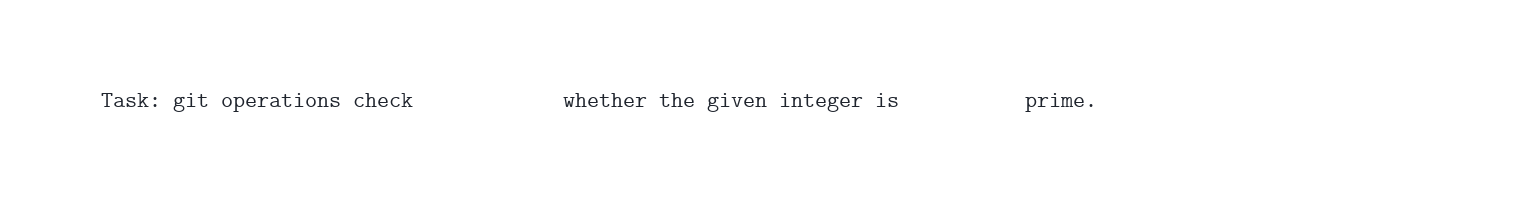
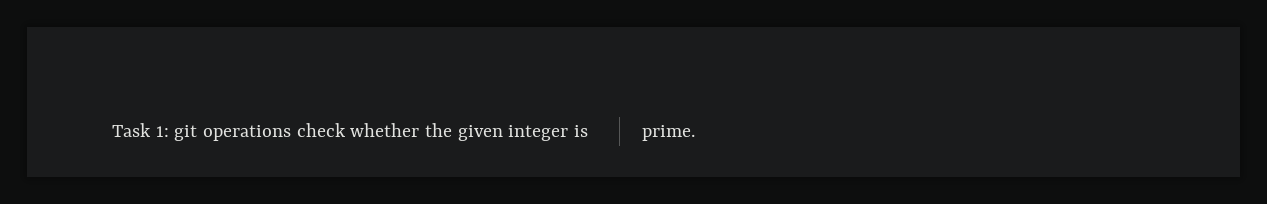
- Task: git operations check whether the given integer is prime.
+ Task 1: git operations check whether the given integer is prime.

